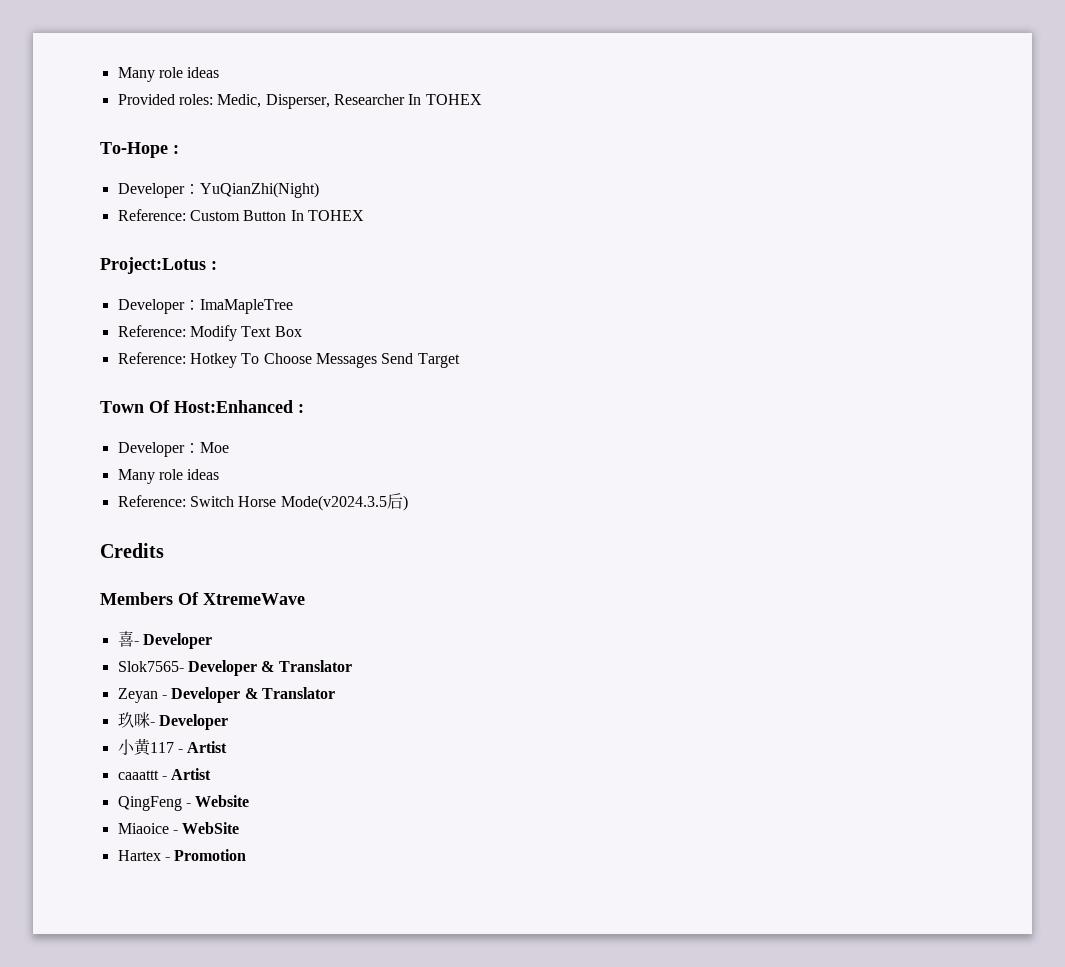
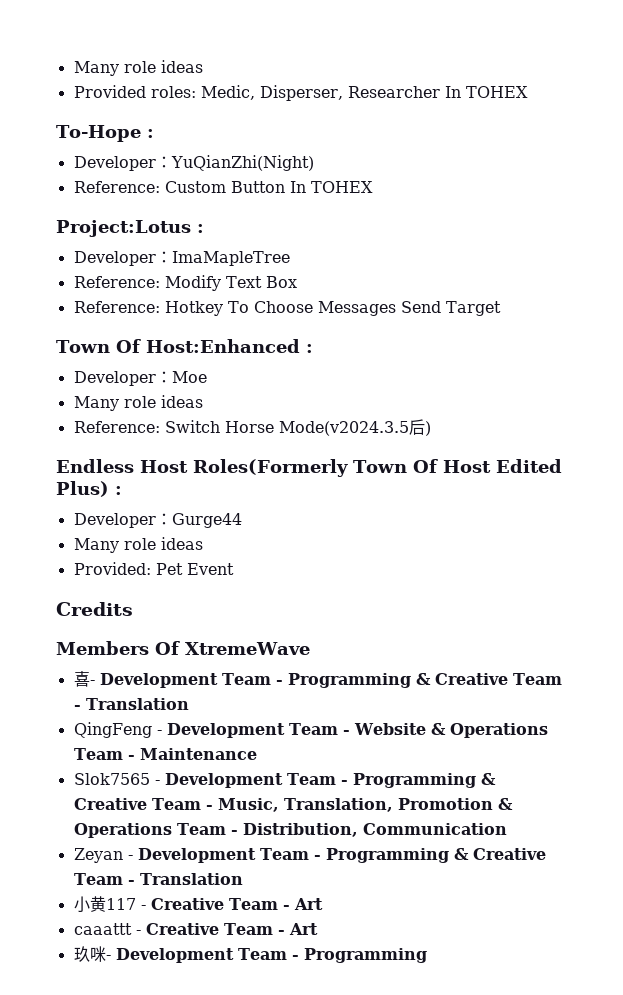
+ Endless Host Roles(Formerly Town Of Host Edited Plus) :
+ Developer：Gurge44
+ Many role ideas
+ Provided: Pet Event
- 喜- Developer
- Slok7565- Developer & Translator
- Zeyan - Developer & Translator
- 玖咪- Developer
- 小黄117 - Artist
- caaattt - Artist
- QingFeng - Website
- Miaoice - WebSite
- Hartex - Promotion
+ 喜- Development Team - Programming & Creative Team - Translation
+ QingFeng - Development Team - Website & Operations Team - Maintenance
+ Slok7565 - Development Team - Programming & Creative Team - Music, Translation, Promotion & Operations Team - Distribution, Communication
+ Zeyan - Development Team - Programming & Creative Team - Translation
+ 小黄117 - Creative Team - Art
+ caaattt - Creative Team - Art
+ 玖咪- Development Team - Programming

